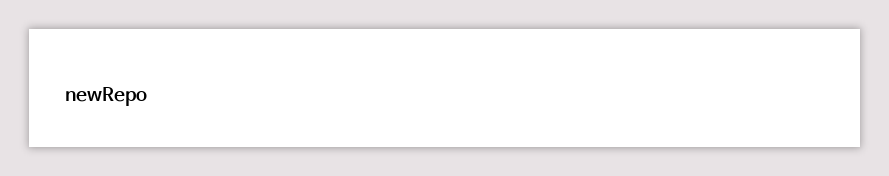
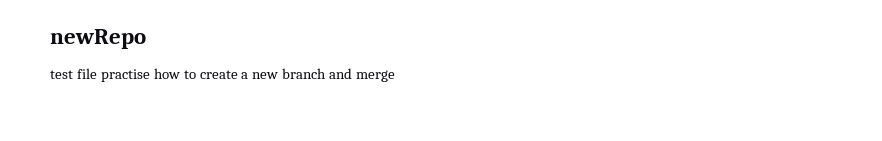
+ test file practise how to create a new branch and merge

